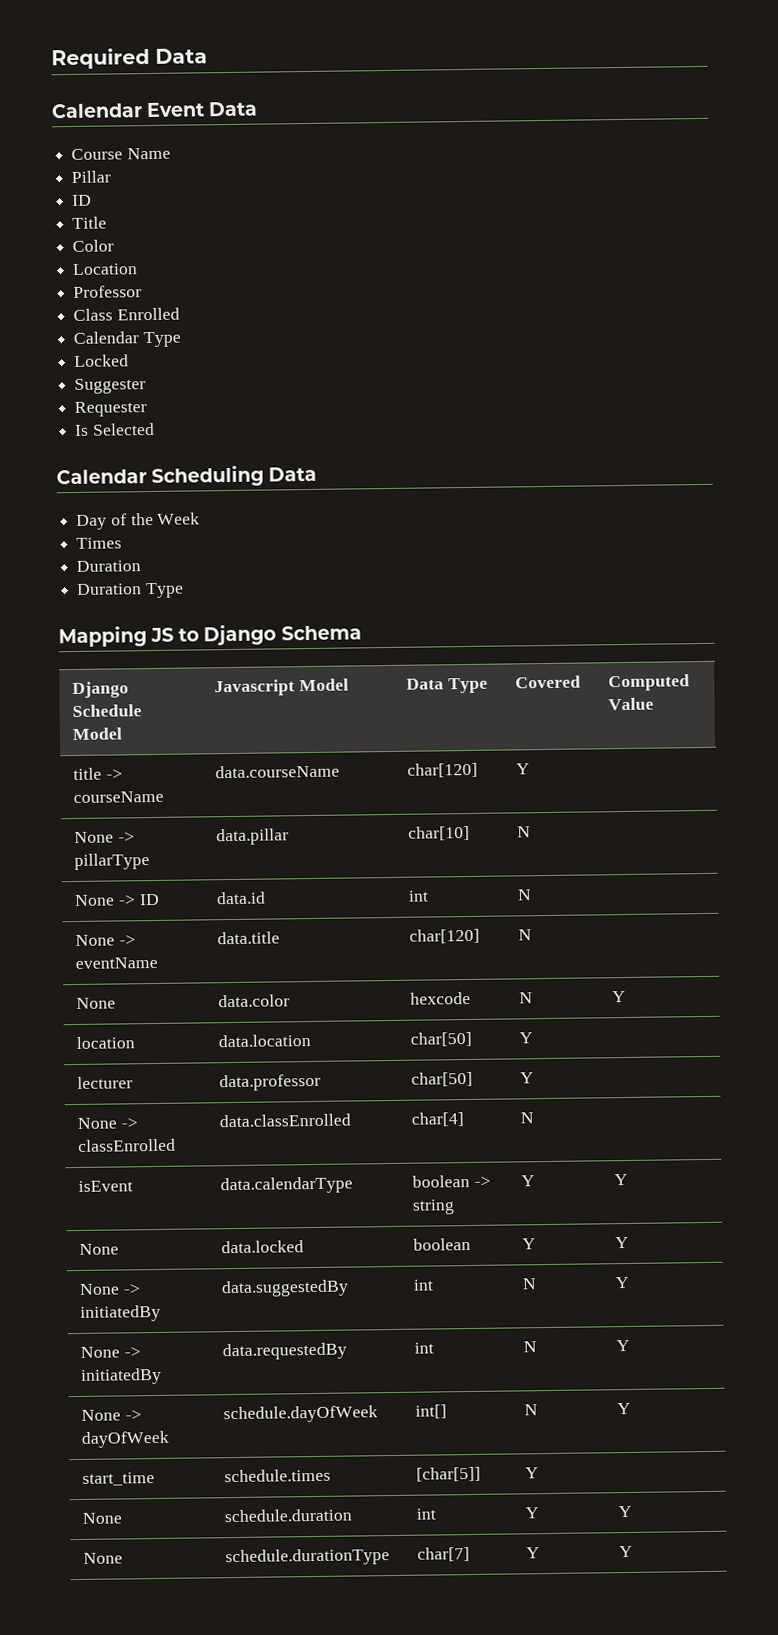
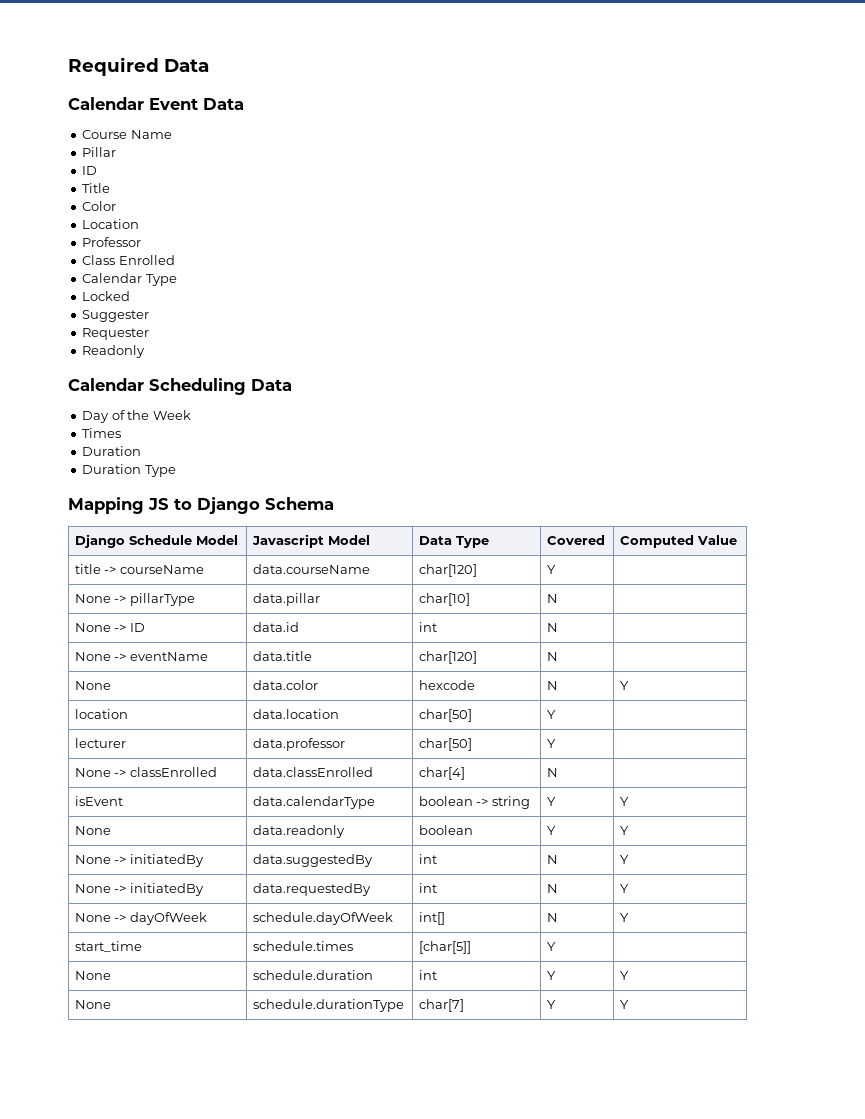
- Is Selected
+ Readonly
- None | data.locked | boolean | Y | Y
+ None | data.readonly | boolean | Y | Y

